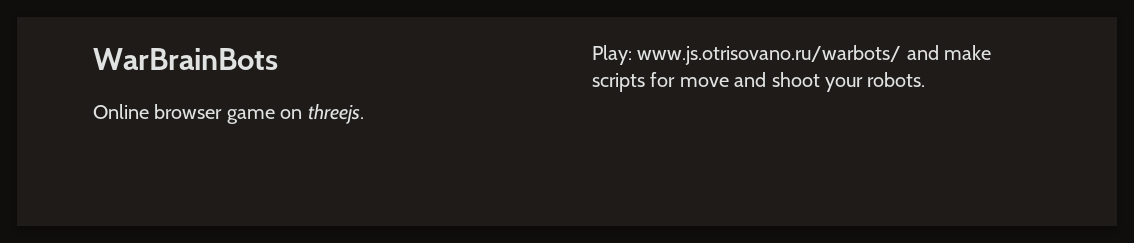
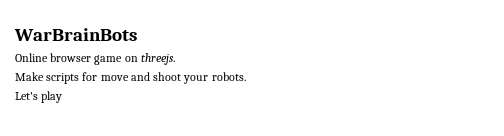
- Play: www.js.otrisovano.ru/warbots/ and make scripts for move and shoot your robots.
+ Make scripts for move and shoot your robots.
+ Let's play

